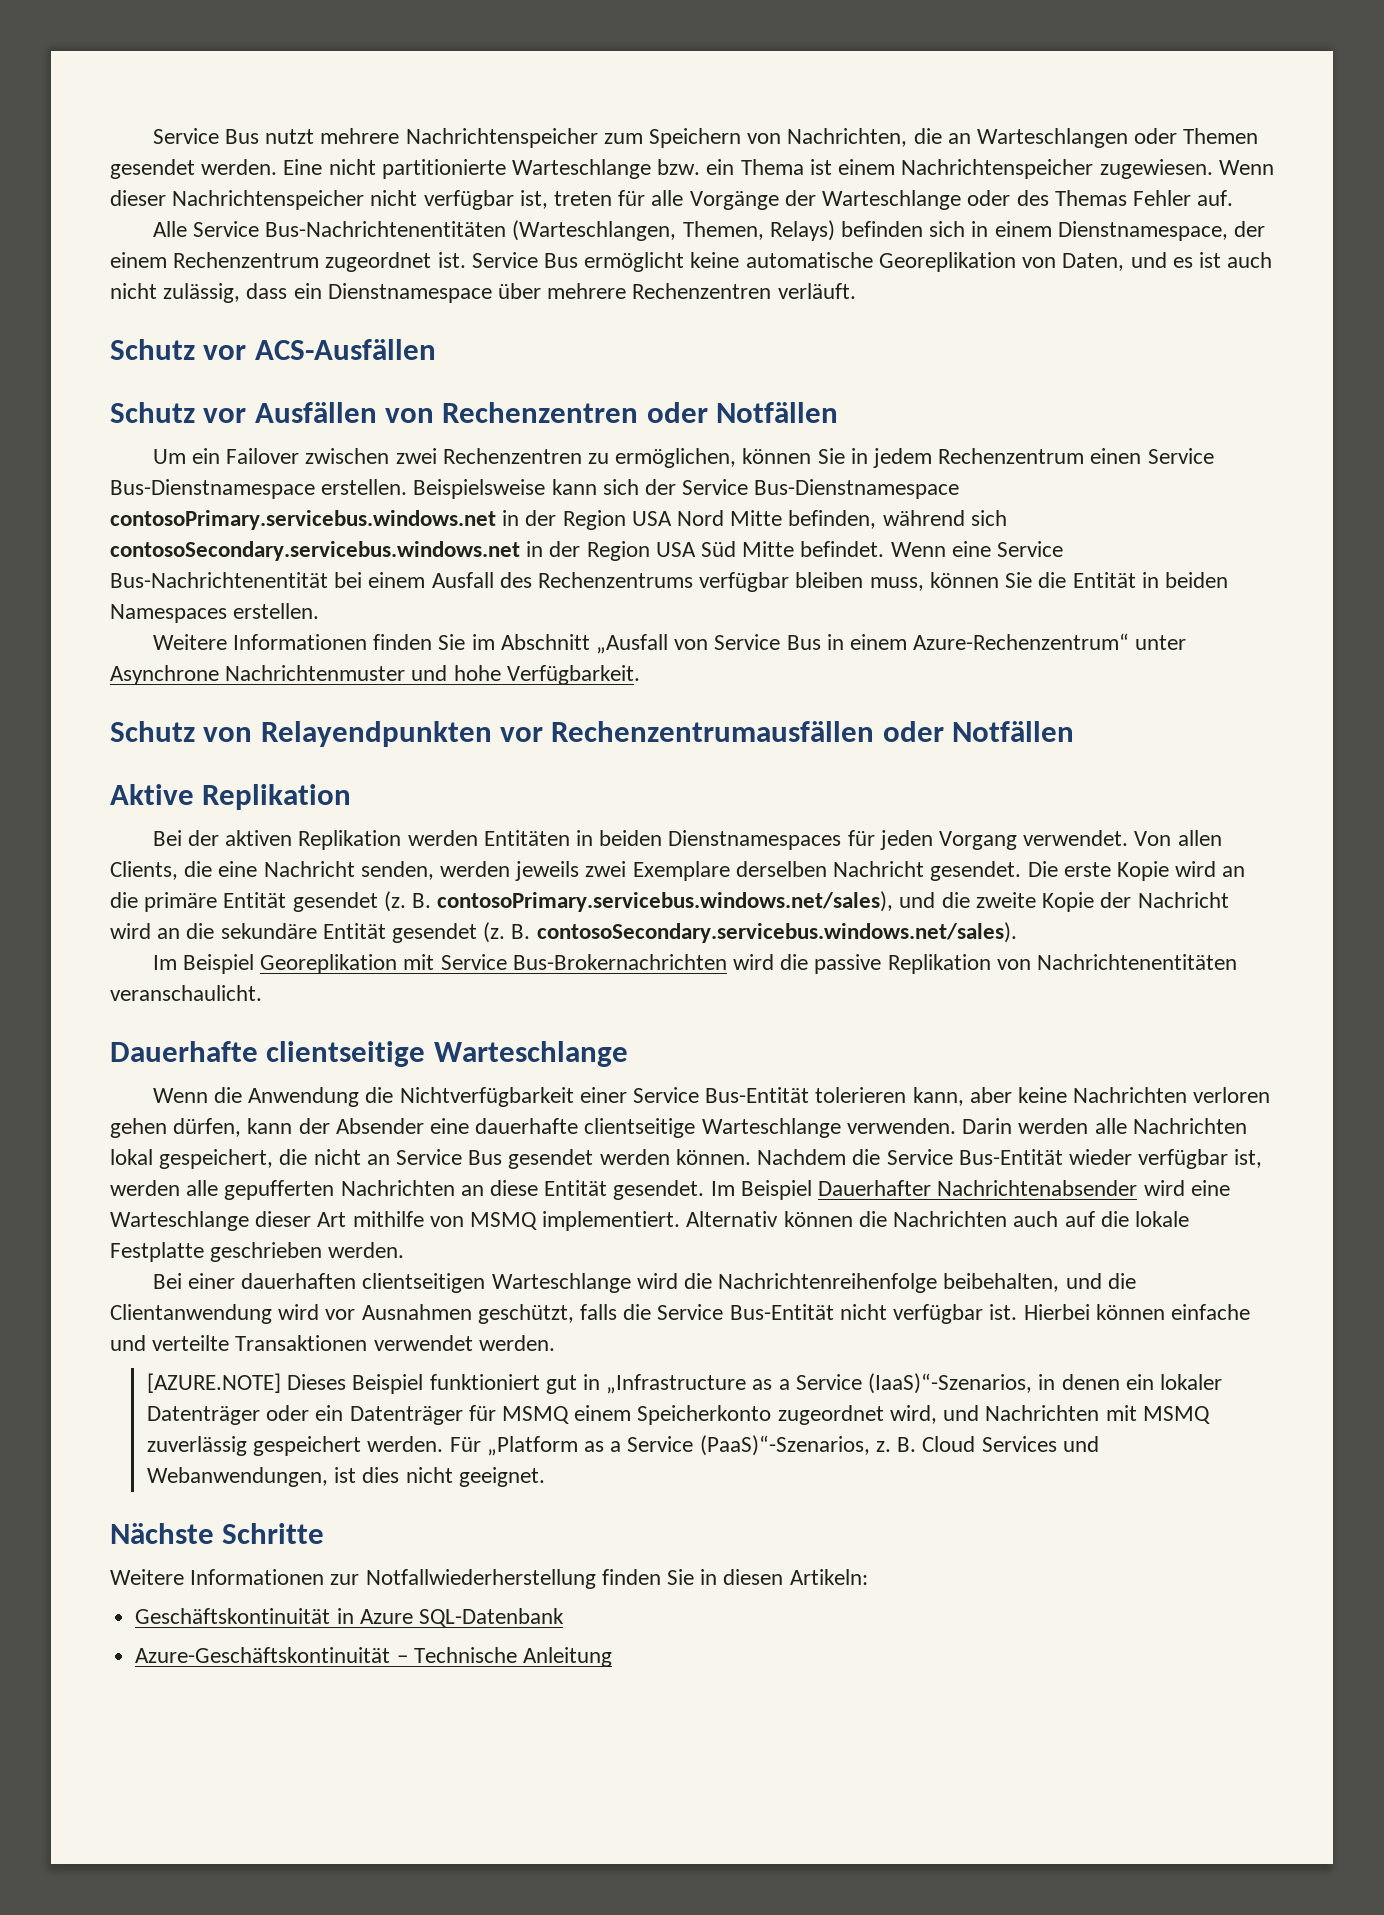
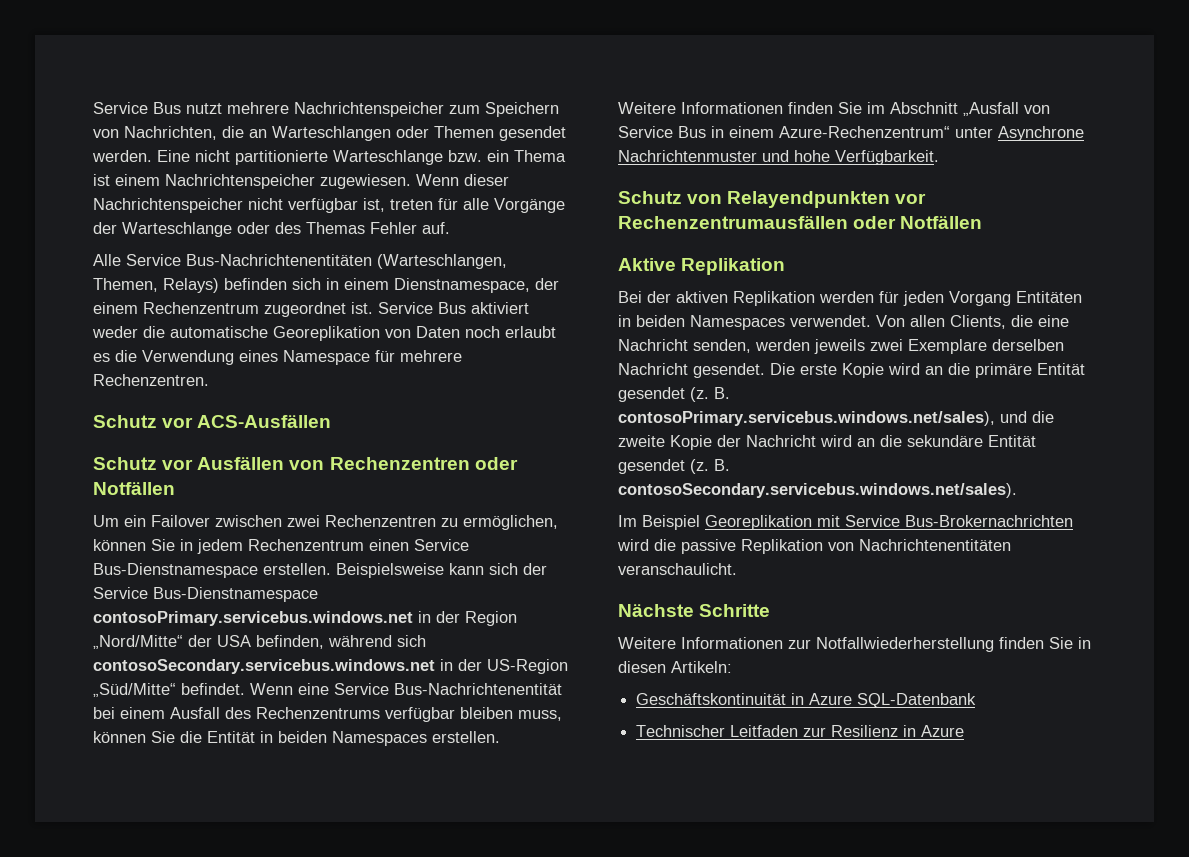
- Service Bus ermöglicht keine automatische Georeplikation von Daten, und es ist auch nicht zulässig, dass ein Dienstnamespace über mehrere Rechenzentren verläuft.
+ Service Bus aktiviert weder die automatische Georeplikation von Daten noch erlaubt es die Verwendung eines Namespace für mehrere Rechenzentren.
- Beispielsweise kann sich der Service Bus-Dienstnamespace contosoPrimary.servicebus.windows.net in der Region USA Nord Mitte befinden, während sich contosoSecondary.servicebus.windows.net in der Region USA Süd Mitte befindet.
+ Beispielsweise kann sich der Service Bus-Dienstnamespace contosoPrimary.servicebus.windows.net in der Region „Nord/Mitte“ der USA befinden, während sich contosoSecondary.servicebus.windows.net in der US-Region „Süd/Mitte“ befindet.
- Bei der aktiven Replikation werden Entitäten in beiden Dienstnamespaces für jeden Vorgang verwendet.
+ Bei der aktiven Replikation werden für jeden Vorgang Entitäten in beiden Namespaces verwendet.
- Dauerhafte clientseitige Warteschlange
- Wenn die Anwendung die Nichtverfügbarkeit einer Service Bus-Entität tolerieren kann, aber keine Nachrichten verloren gehen dürfen, kann der Absender eine dauerhafte clientseitige Warteschlange verwenden. Darin werden alle Nachrichten lokal gespeichert, die nicht an Service Bus gesendet werden können. Nachdem die Service Bus-Entität wieder verfügbar ist, werden alle gepufferten Nachrichten an diese Entität gesendet. Im Beispiel Dauerhafter Nachrichtenabsender wird eine Warteschlange dieser Art mithilfe von MSMQ implementiert. Alternativ können die Nachrichten auch auf die lokale Festplatte geschrieben werden.
- Bei einer dauerhaften clientseitigen Warteschlange wird die Nachrichtenreihenfolge beibehalten, und die Clientanwendung wird vor Ausnahmen geschützt, falls die Service Bus-Entität nicht verfügbar ist. Hierbei können einfache und verteilte Transaktionen verwendet werden.
- [AZURE.NOTE] Dieses Beispiel funktioniert gut in „Infrastructure as a Service (IaaS)“-Szenarios, in denen ein lokaler Datenträger oder ein Datenträger für MSMQ einem Speicherkonto zugeordnet wird, und Nachrichten mit MSMQ zuverlässig gespeichert werden. Für „Platform as a Service (PaaS)“-Szenarios, z. B. Cloud Services und Webanwendungen, ist dies nicht geeignet.
- Azure-Geschäftskontinuität – Technische Anleitung
+ Technischer Leitfaden zur Resilienz in Azure

